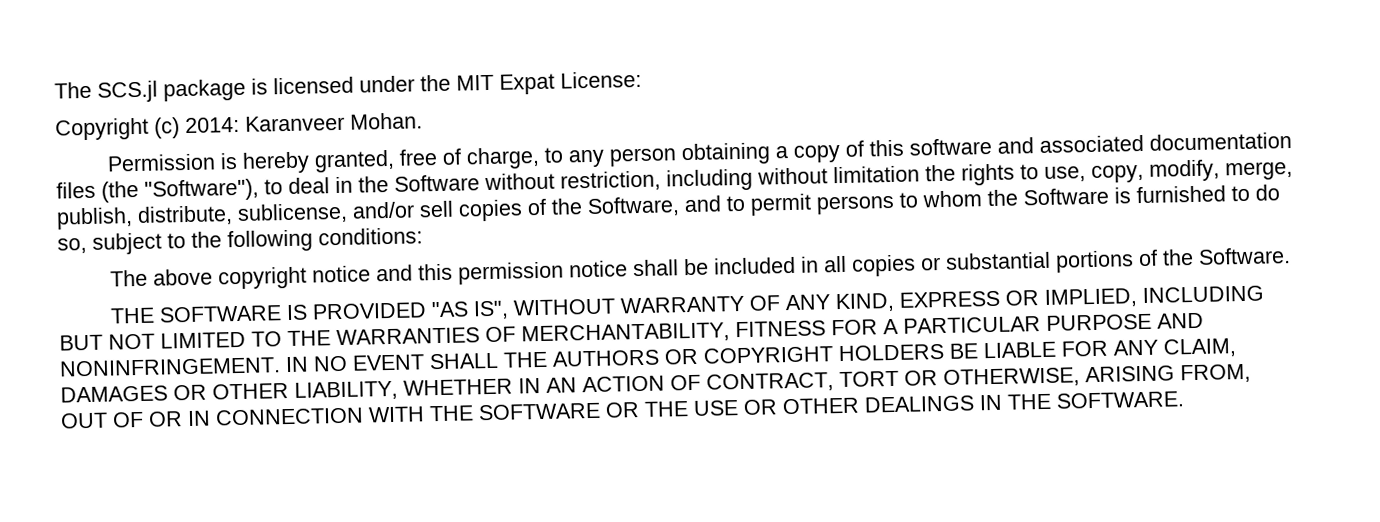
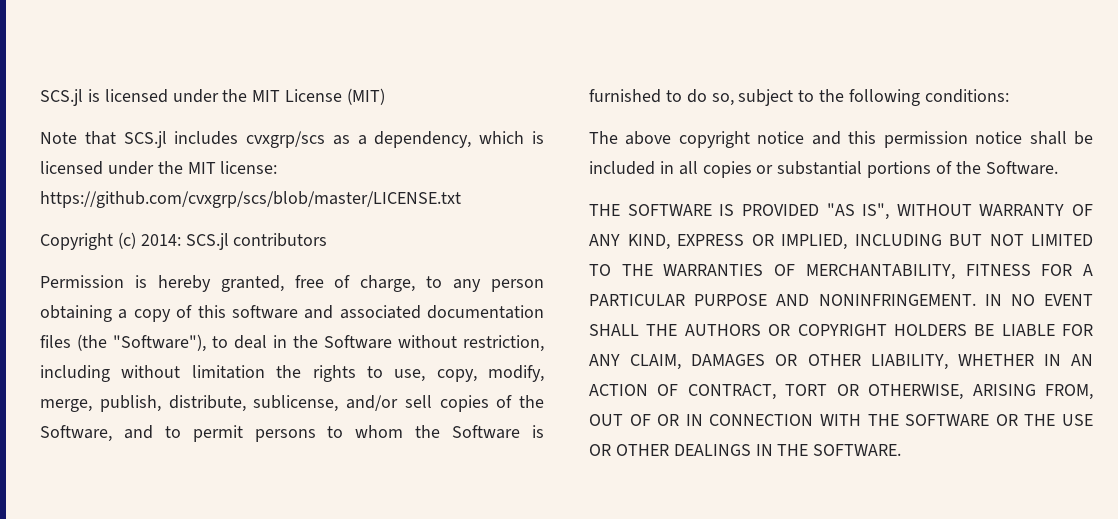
- The SCS.jl package is licensed under the MIT Expat License:
+ SCS.jl is licensed under the MIT License (MIT)
+ Note that SCS.jl includes cvxgrp/scs as a dependency, which is licensed under the MIT license: https://github.com/cvxgrp/scs/blob/master/LICENSE.txt
- Copyright (c) 2014: Karanveer Mohan.
+ Copyright (c) 2014: SCS.jl contributors

